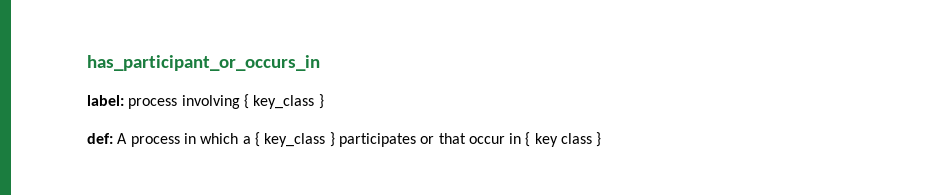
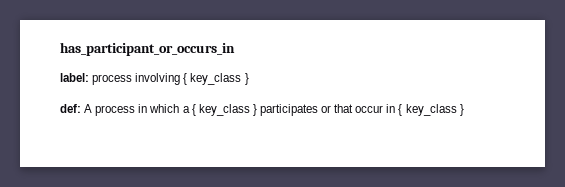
- def: A process in which a { key_class } participates or that occur in { key class }
+ def: A process in which a { key_class } participates or that occur in { key_class }

